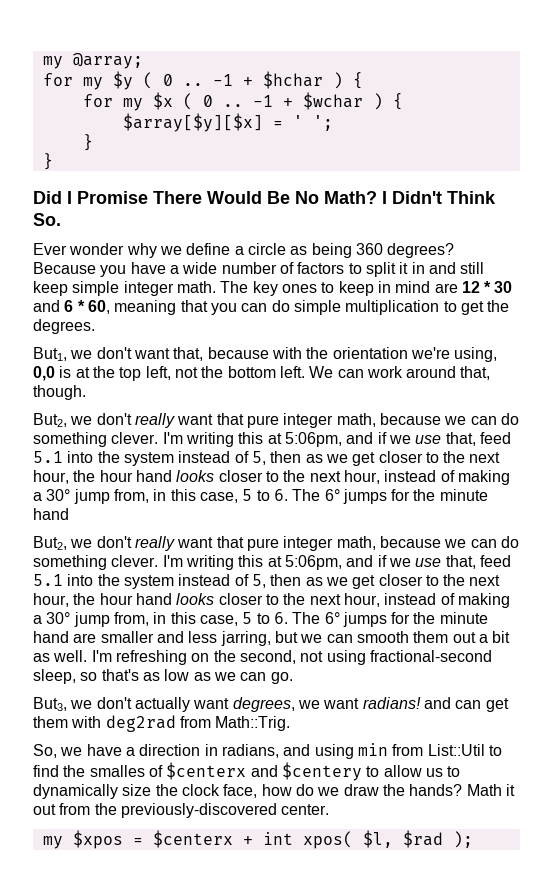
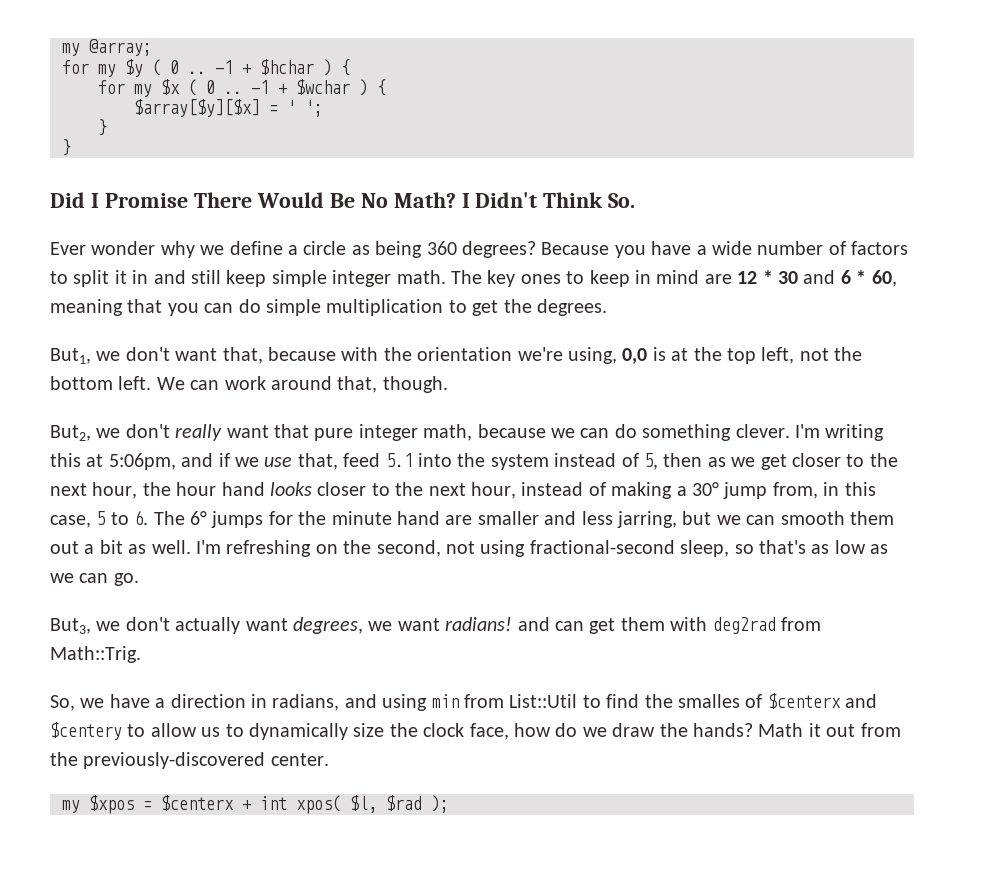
  We can work around that, though.
- But2, we don't really want that pure integer math, because we can do something clever. I'm writing this at 5:06pm, and if we use that, feed 5.1 into the system instead of 5, then as we get closer to the next hour, the hour hand looks closer to the next hour, instead of making a 30° jump from, in this case, 5 to 6. The 6° jumps for the minute hand

